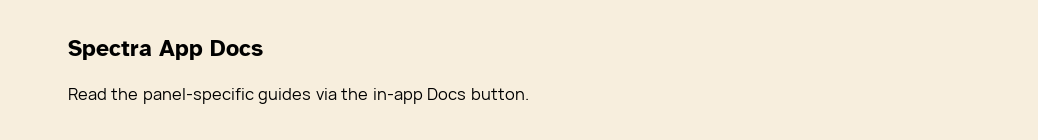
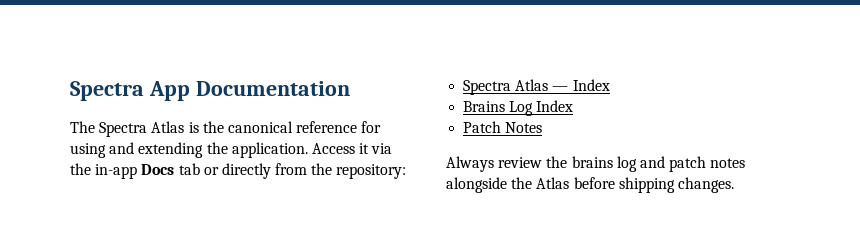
- Spectra App Docs
- Read the panel-specific guides via the in-app Docs button.
+ Spectra App Documentation
+ The Spectra Atlas is the canonical reference for using and extending the application. Access it via the in-app Docs tab or directly from the repository:
+ Spectra Atlas — Index
+ Brains Log Index
+ Patch Notes
+ Always review the brains log and patch notes alongside the Atlas before shipping changes.

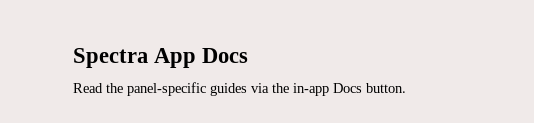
- Spectra App Documentation
- The Spectra Atlas is the canonical reference for using and extending the application. Access it via the in-app Docs tab or directly from the repository:
- Spectra Atlas — Index
- Brains Log Index
- Patch Notes
- Always review the brains log and patch notes alongside the Atlas before shipping changes.
+ Spectra App Docs
+ Read the panel-specific guides via the in-app Docs button.

